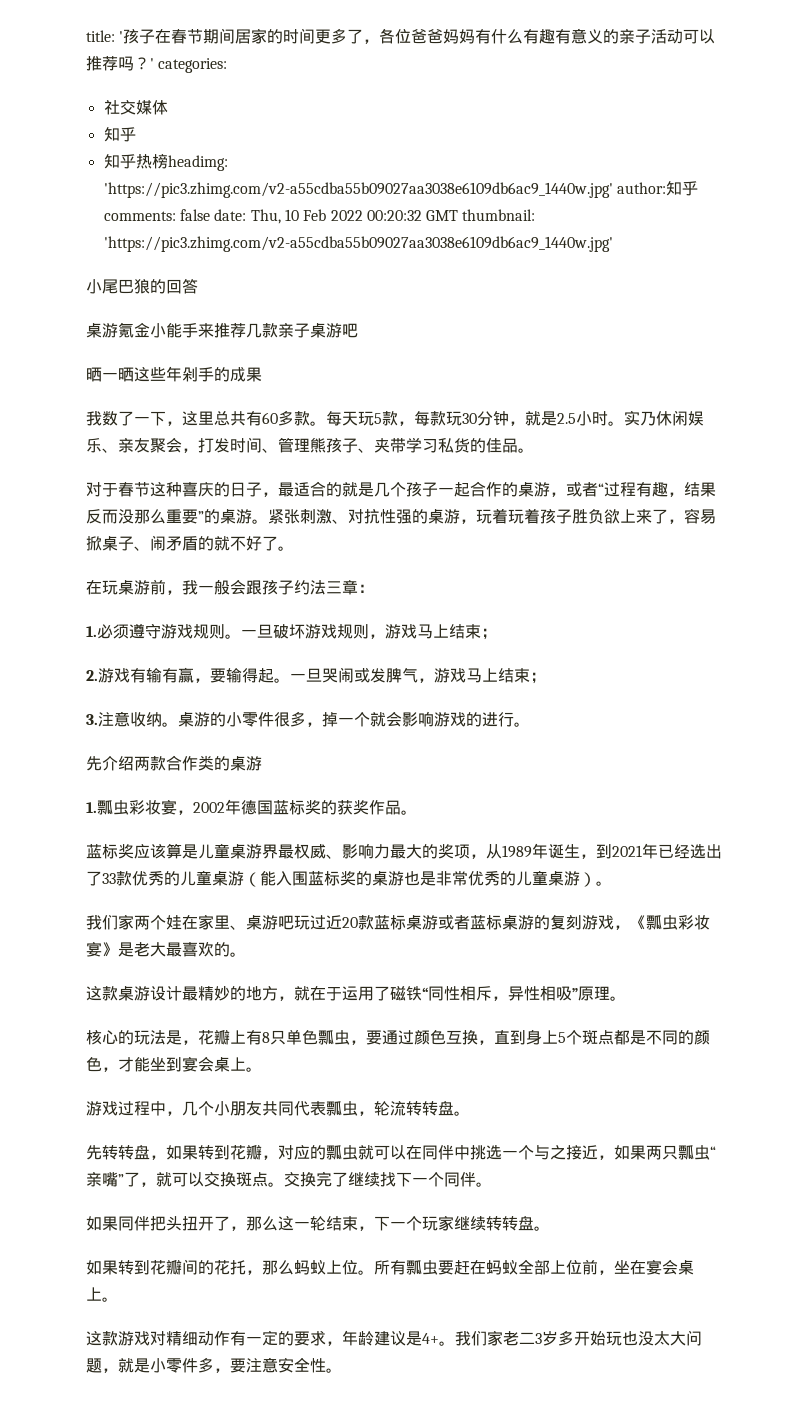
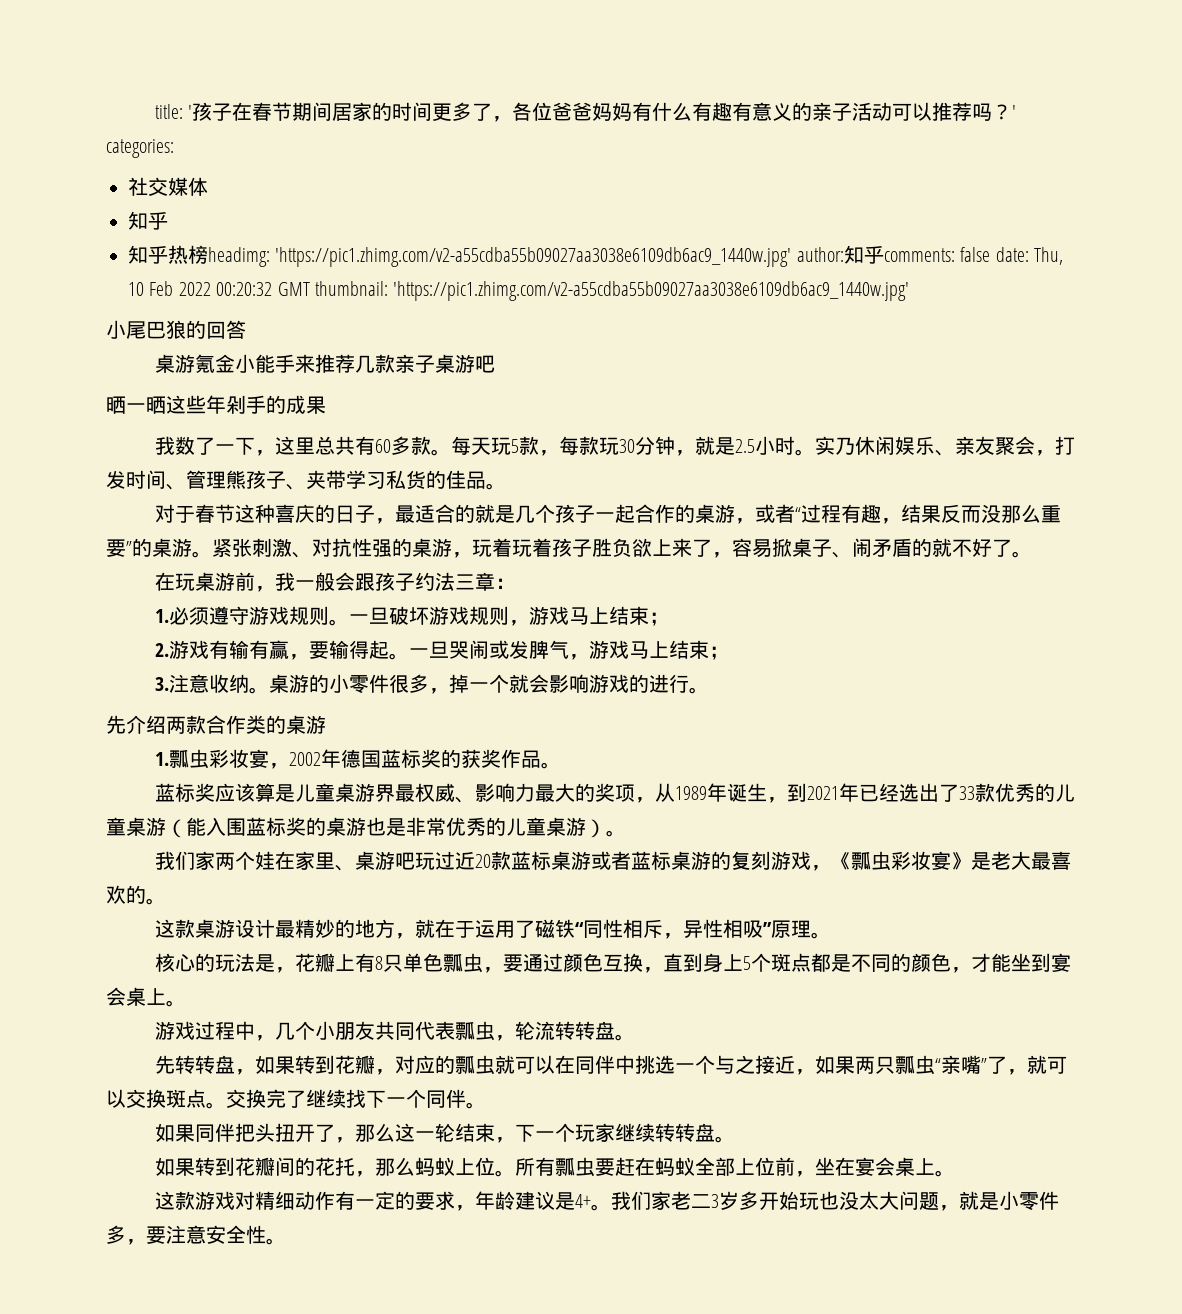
- 知乎热榜headimg: 'https://pic3.zhimg.com/v2-a55cdba55b09027aa3038e6109db6ac9_1440w.jpg' author:知乎comments: false date: Thu, 10 Feb 2022 00:20:32 GMT thumbnail: 'https://pic3.zhimg.com/v2-a55cdba55b09027aa3038e6109db6ac9_1440w.jpg'
+ 知乎热榜headimg: 'https://pic1.zhimg.com/v2-a55cdba55b09027aa3038e6109db6ac9_1440w.jpg' author:知乎comments: false date: Thu, 10 Feb 2022 00:20:32 GMT thumbnail: 'https://pic1.zhimg.com/v2-a55cdba55b09027aa3038e6109db6ac9_1440w.jpg'

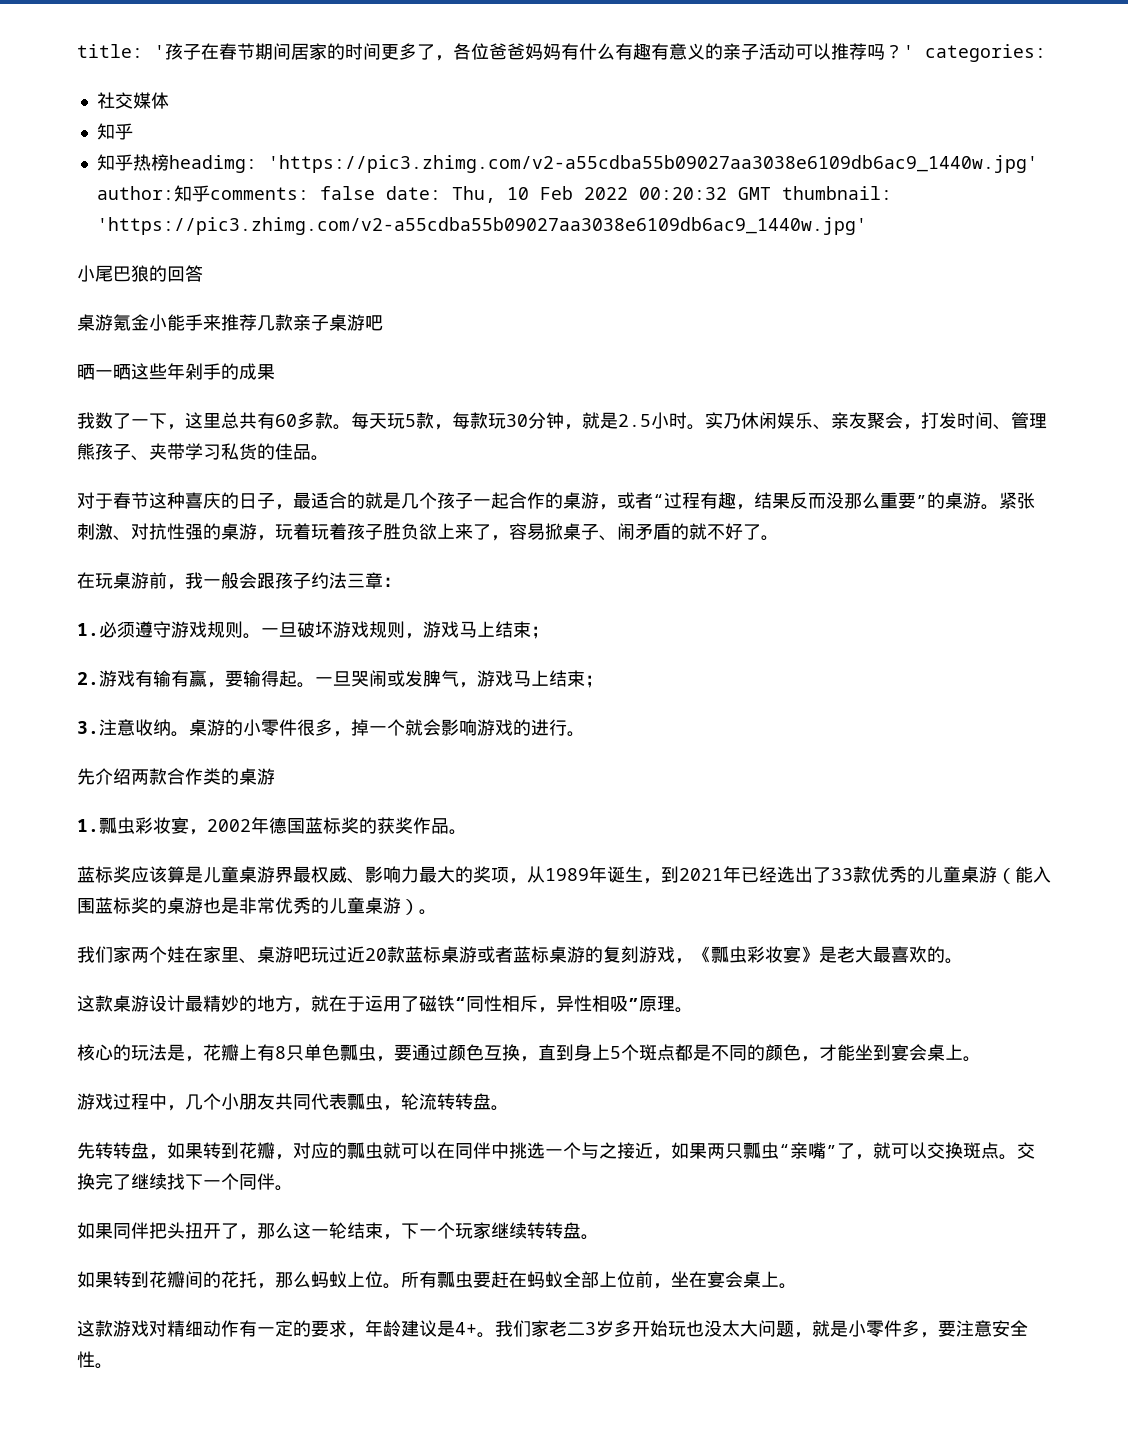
- 知乎热榜headimg: 'https://pic1.zhimg.com/v2-a55cdba55b09027aa3038e6109db6ac9_1440w.jpg' author:知乎comments: false date: Thu, 10 Feb 2022 00:20:32 GMT thumbnail: 'https://pic1.zhimg.com/v2-a55cdba55b09027aa3038e6109db6ac9_1440w.jpg'
+ 知乎热榜headimg: 'https://pic3.zhimg.com/v2-a55cdba55b09027aa3038e6109db6ac9_1440w.jpg' author:知乎comments: false date: Thu, 10 Feb 2022 00:20:32 GMT thumbnail: 'https://pic3.zhimg.com/v2-a55cdba55b09027aa3038e6109db6ac9_1440w.jpg'

